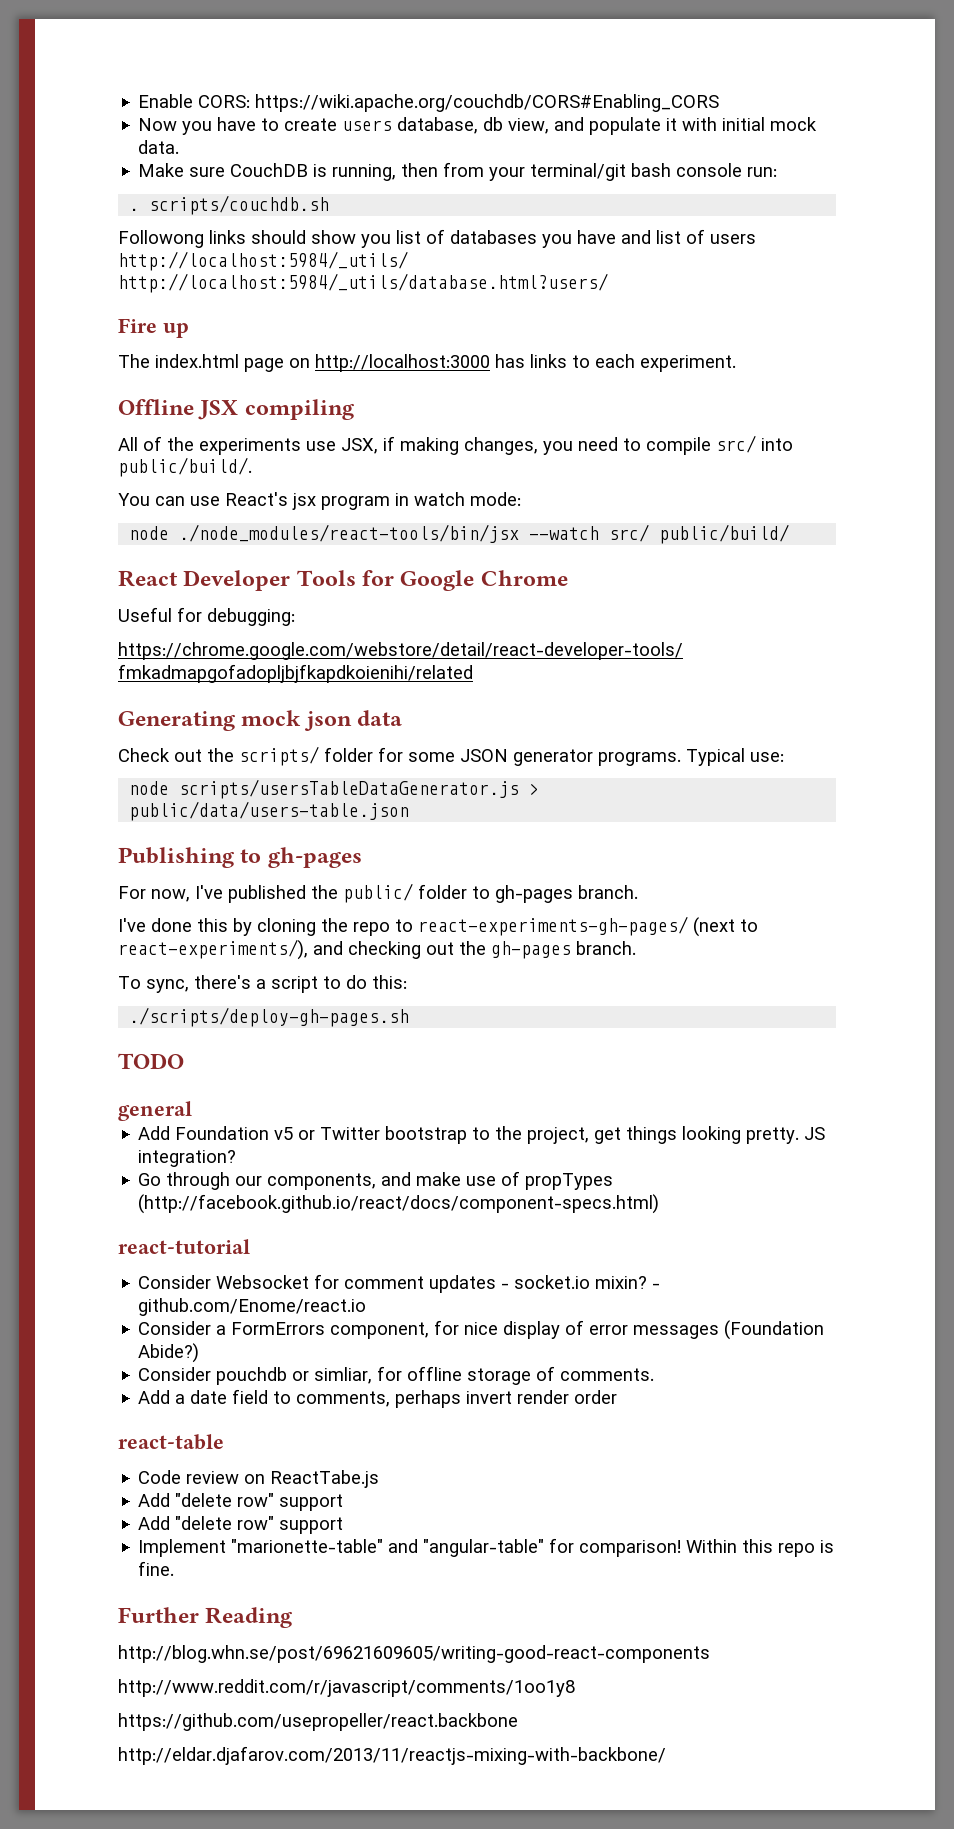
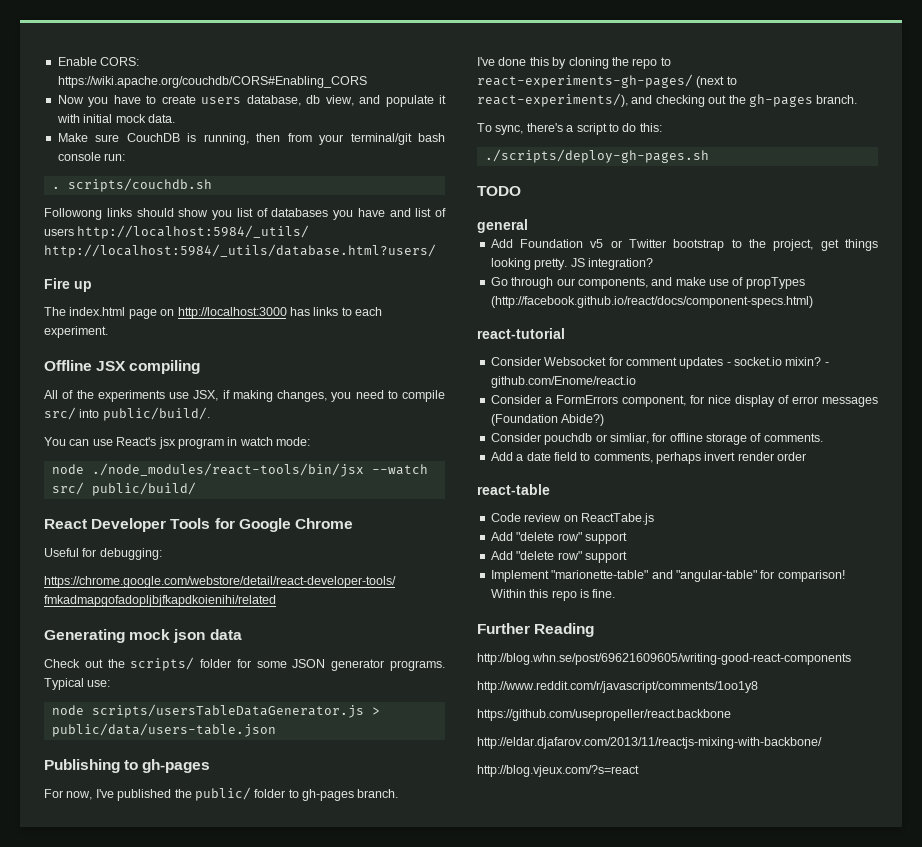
+ http://blog.vjeux.com/?s=react

